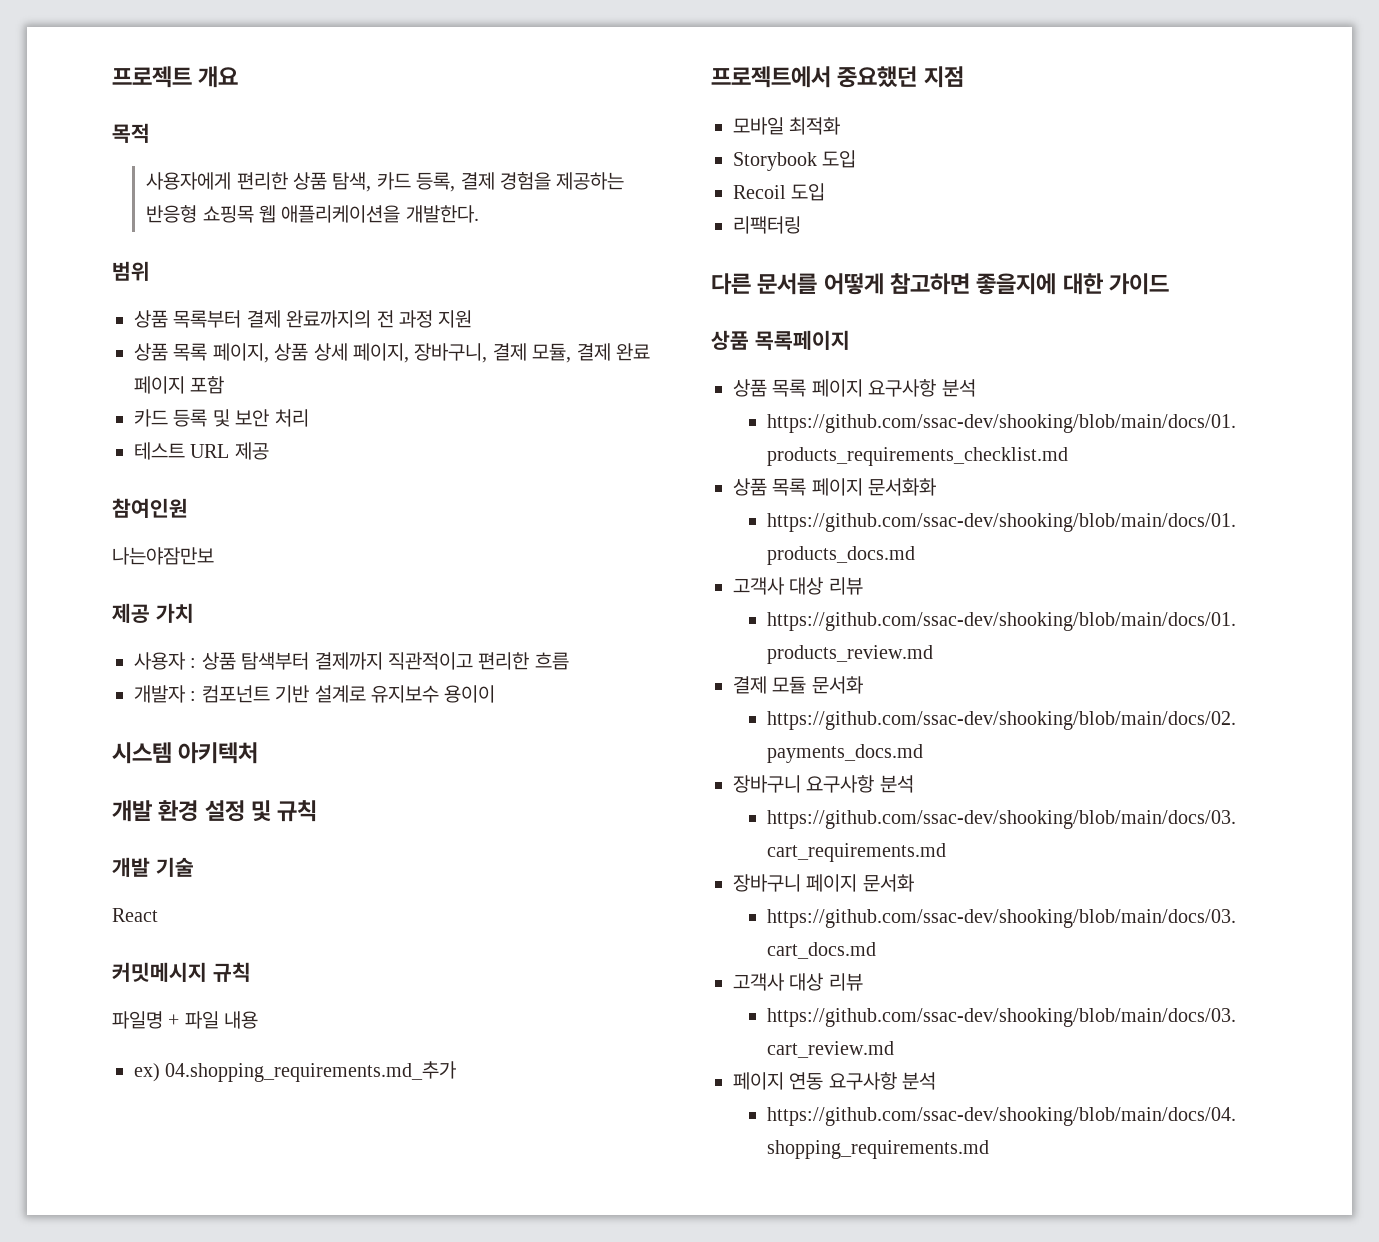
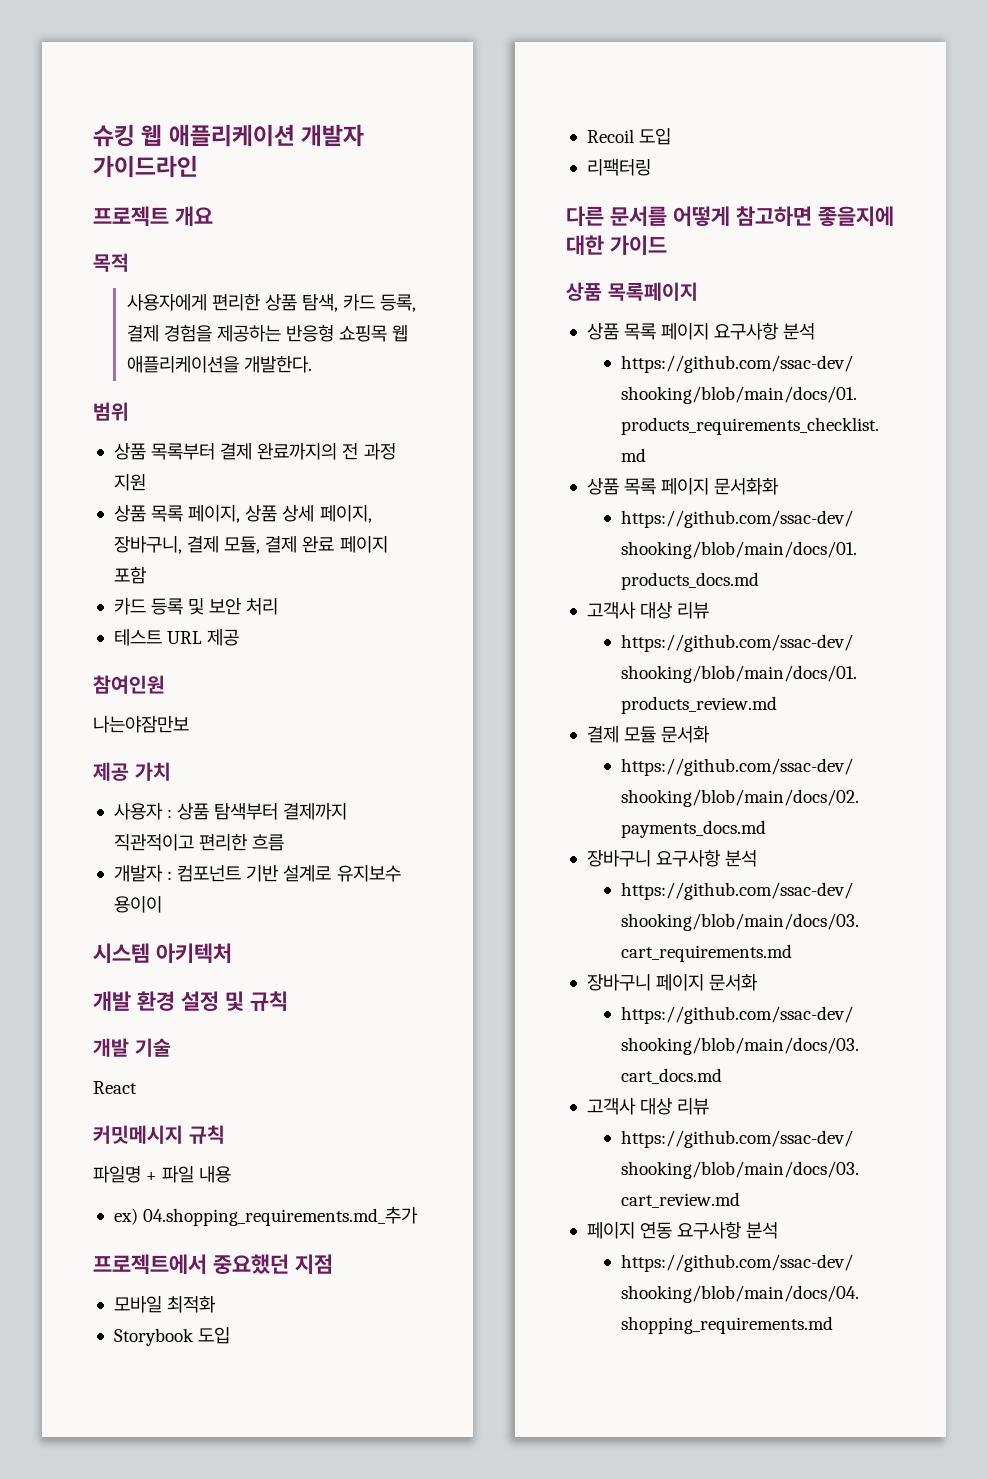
+ 슈킹 웹 애플리케이션 개발자 가이드라인

